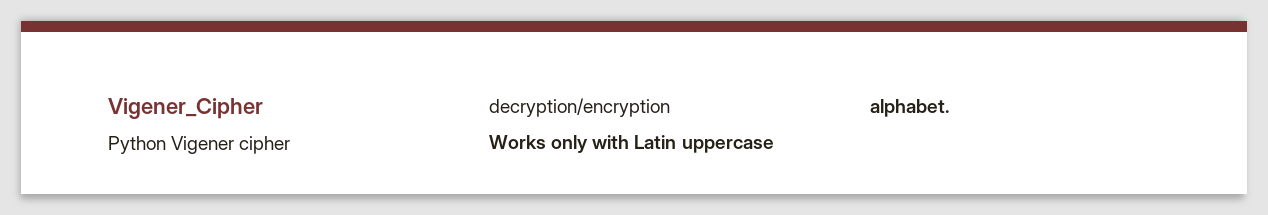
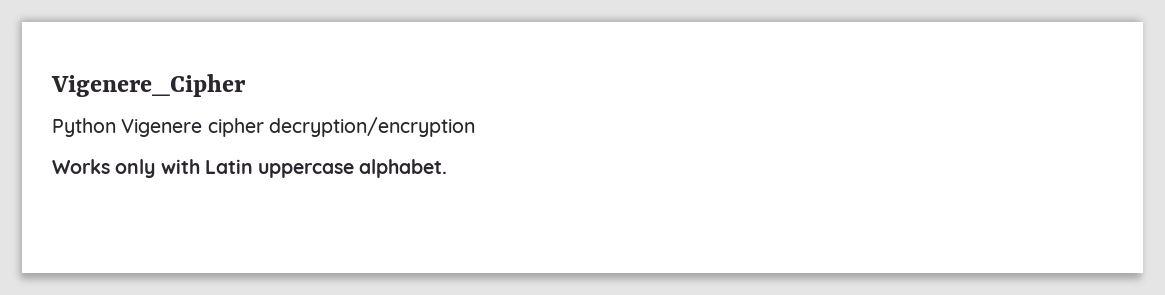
- Vigener_Cipher
+ Vigenere_Cipher
- Python Vigener cipher decryption/encryption
+ Python Vigenere cipher decryption/encryption

